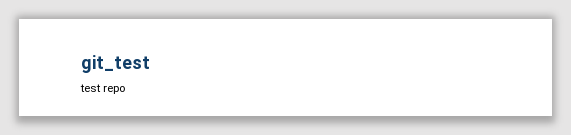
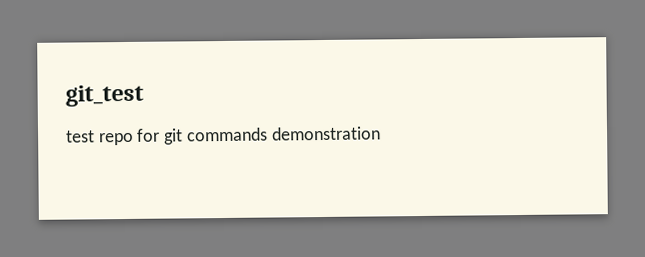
- test repo
+ test repo for git commands demonstration

